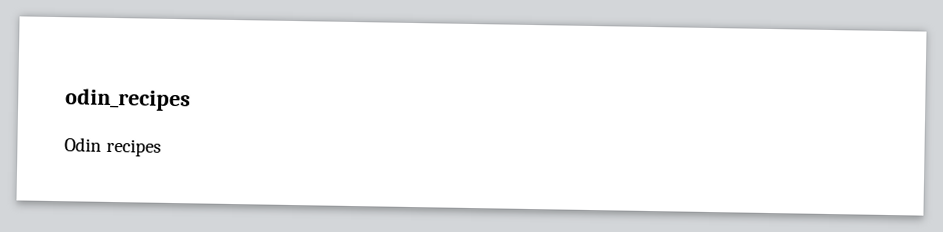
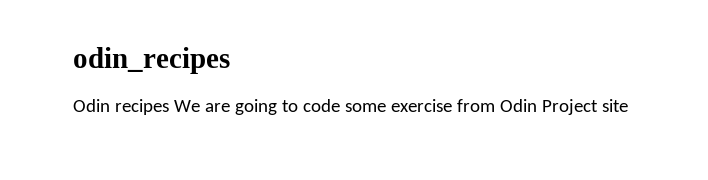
- Odin recipes
+ Odin recipes We are going to code some exercise from Odin Project site

